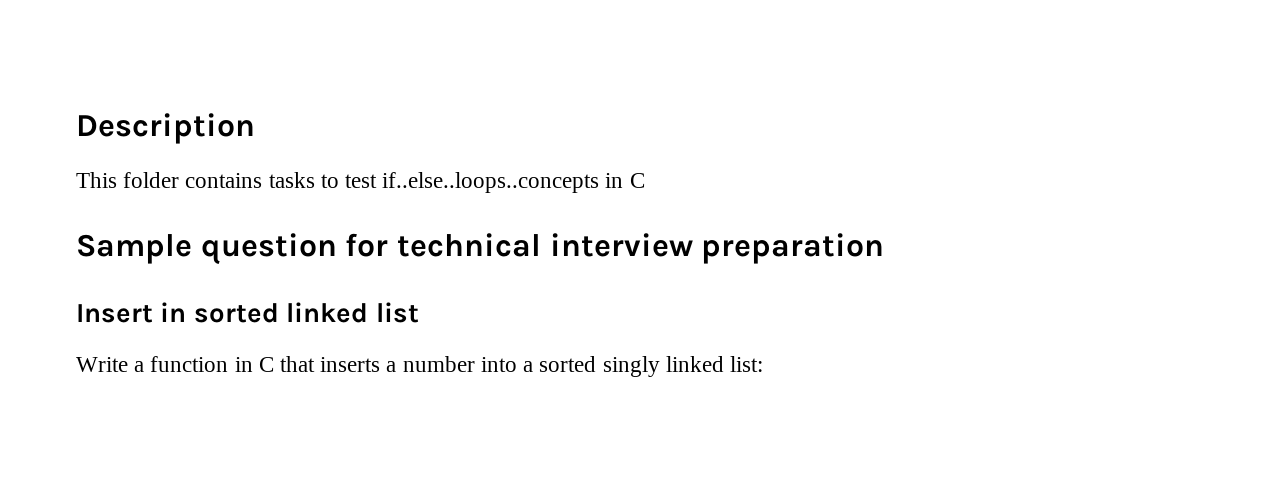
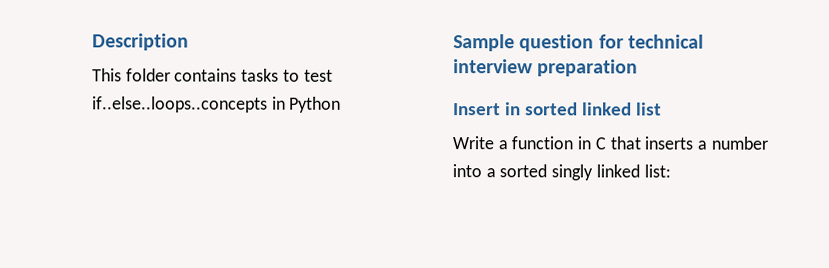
- This folder contains tasks to test if..else..loops..concepts in C
+ This folder contains tasks to test if..else..loops..concepts in Python

